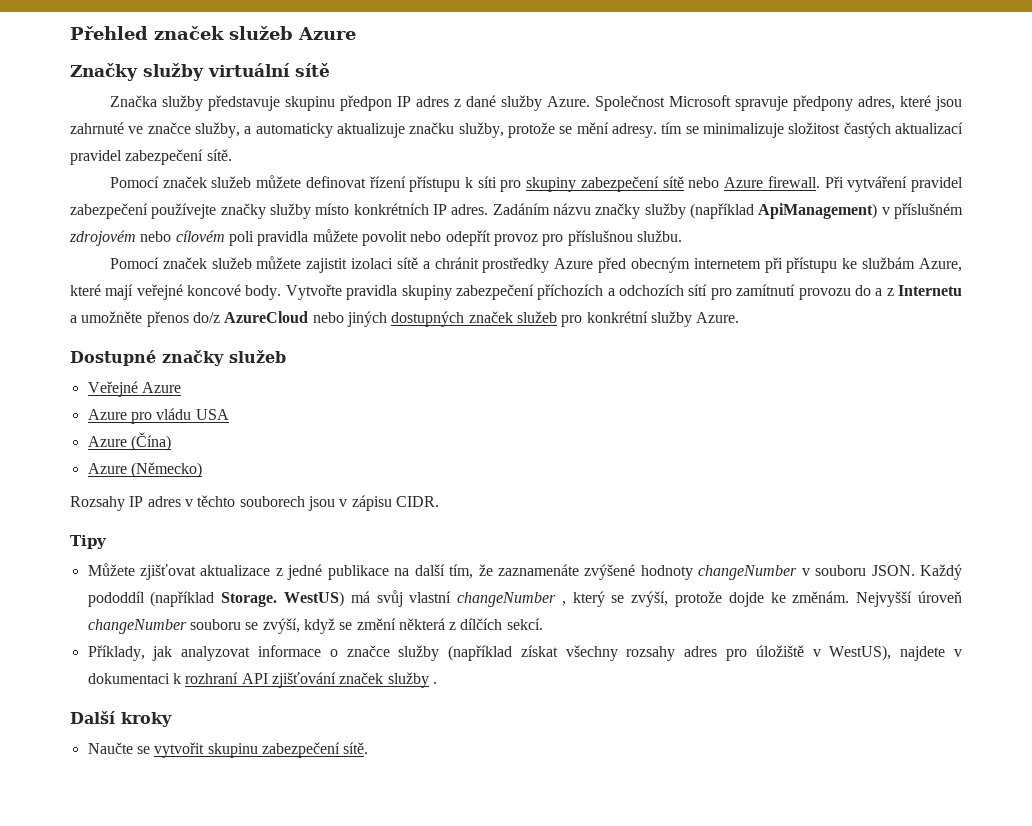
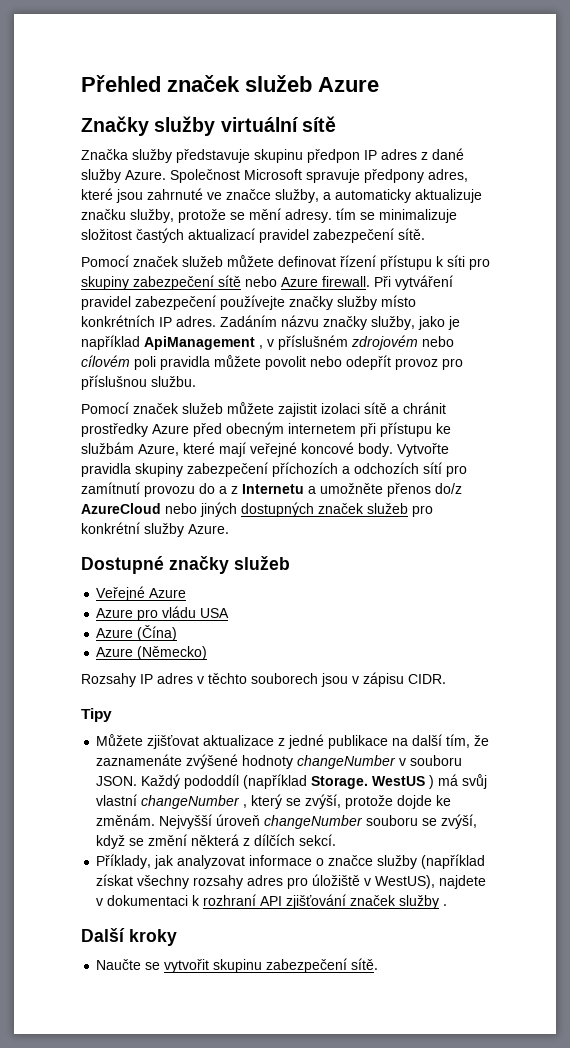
- Zadáním názvu značky služby (například ApiManagement) v příslušném zdrojovém nebo cílovém poli pravidla můžete povolit nebo odepřít provoz pro příslušnou službu.
+ Zadáním názvu značky služby, jako je například ApiManagement , v příslušném zdrojovém nebo cílovém poli pravidla můžete povolit nebo odepřít provoz pro příslušnou službu.
- WestUS) má svůj vlastní changeNumber , který se zvýší, protože dojde ke změnám.
+ WestUS ) má svůj vlastní changeNumber , který se zvýší, protože dojde ke změnám.

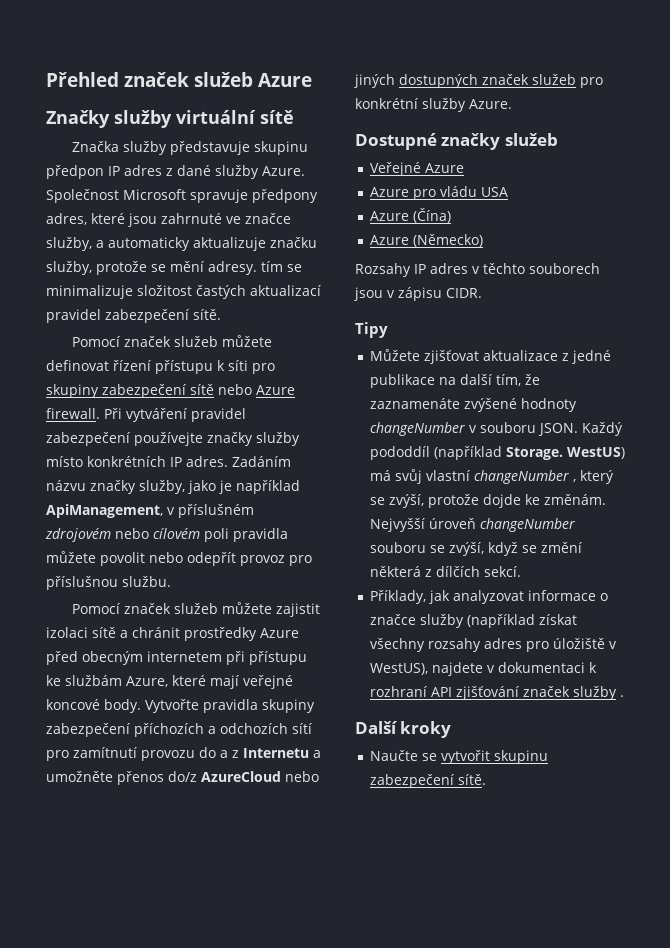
- Zadáním názvu značky služby, jako je například ApiManagement , v příslušném zdrojovém nebo cílovém poli pravidla můžete povolit nebo odepřít provoz pro příslušnou službu.
+ Zadáním názvu značky služby, jako je například ApiManagement, v příslušném zdrojovém nebo cílovém poli pravidla můžete povolit nebo odepřít provoz pro příslušnou službu.
- WestUS ) má svůj vlastní changeNumber , který se zvýší, protože dojde ke změnám.
+ WestUS) má svůj vlastní changeNumber , který se zvýší, protože dojde ke změnám.

